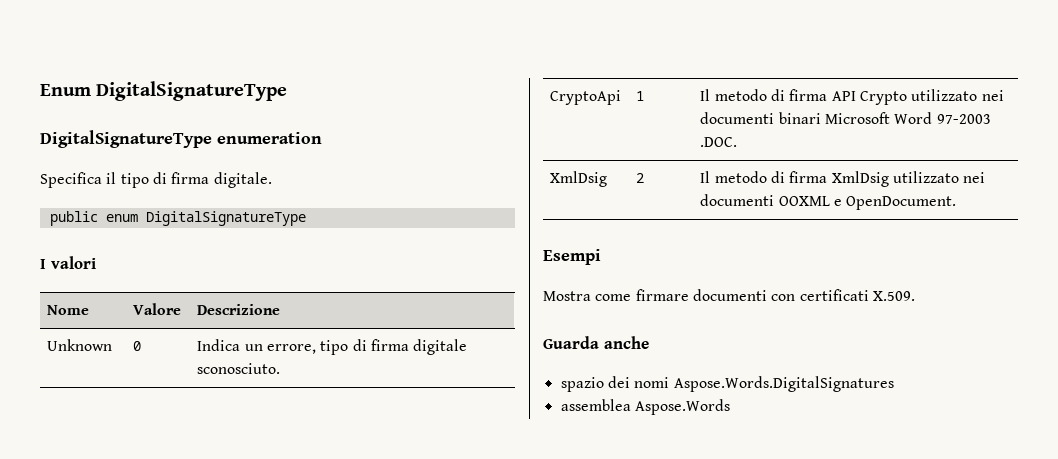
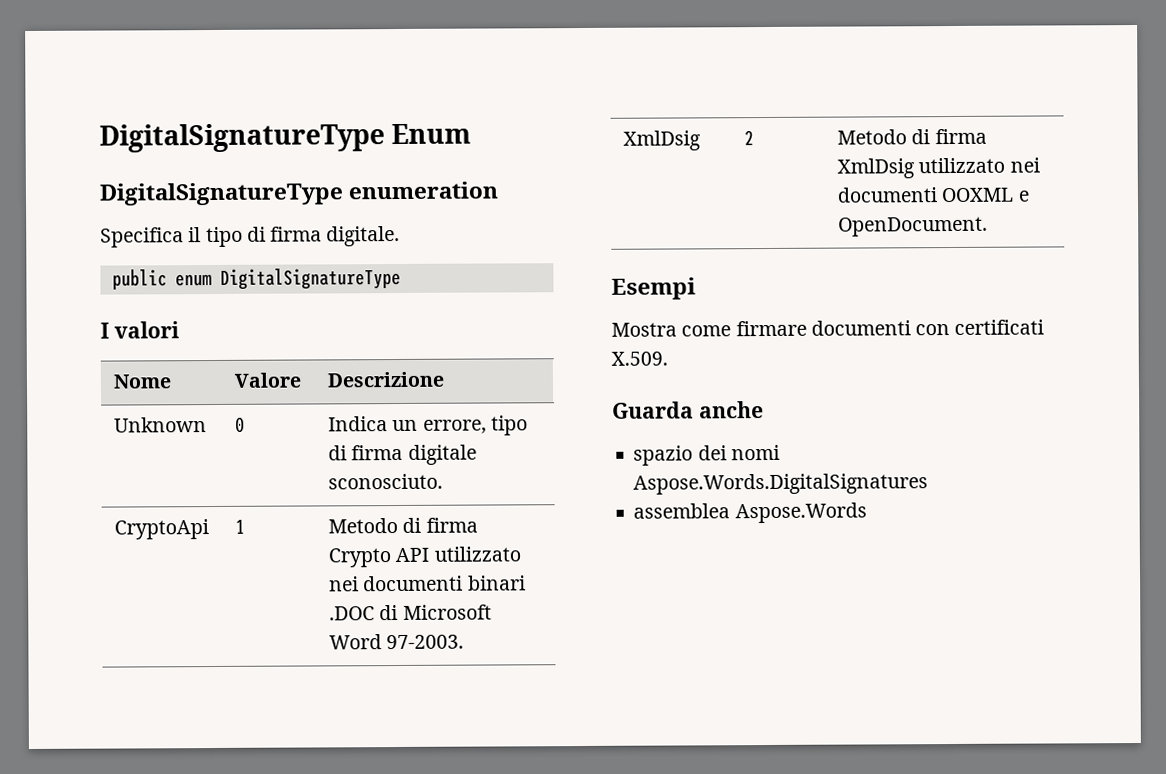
- Enum DigitalSignatureType
+ DigitalSignatureType Enum
- CryptoApi | 1 | Il metodo di firma API Crypto utilizzato nei documenti binari Microsoft Word 97-2003 .DOC.
+ CryptoApi | 1 | Metodo di firma Crypto API utilizzato nei documenti binari .DOC di Microsoft Word 97-2003.
- XmlDsig | 2 | Il metodo di firma XmlDsig utilizzato nei documenti OOXML e OpenDocument.
+ XmlDsig | 2 | Metodo di firma XmlDsig utilizzato nei documenti OOXML e OpenDocument.

